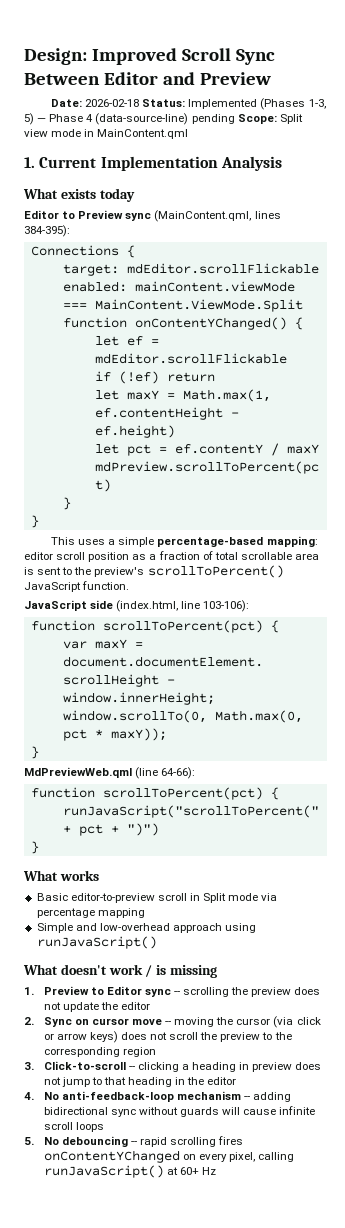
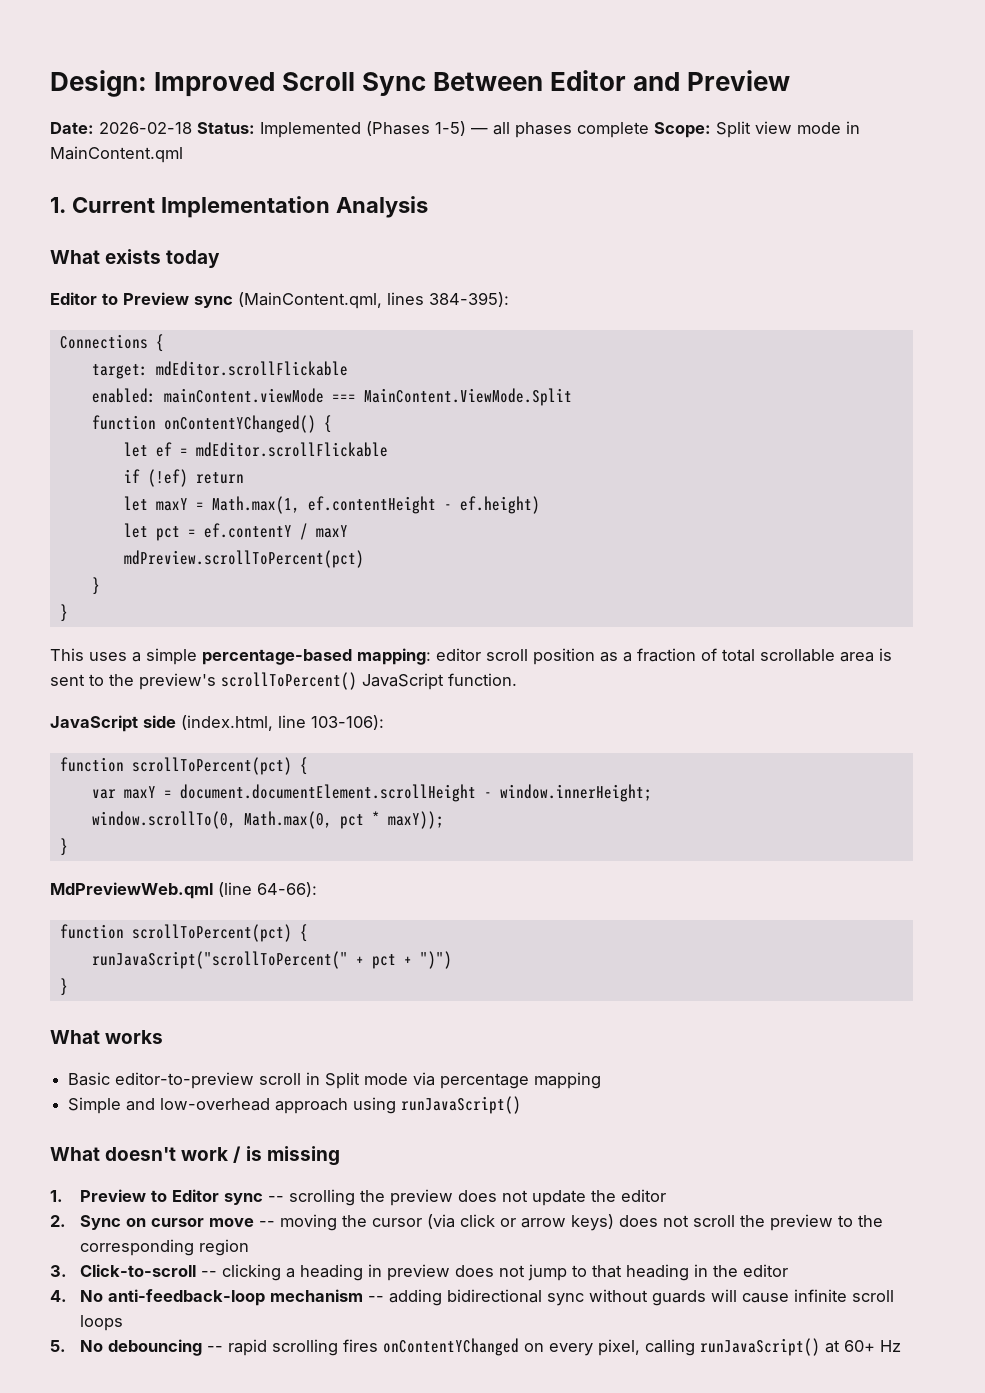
- Date: 2026-02-18 Status: Implemented (Phases 1-3, 5) — Phase 4 (data-source-line) pending Scope: Split view mode in MainContent.qml
+ Date: 2026-02-18 Status: Implemented (Phases 1-5) — all phases complete Scope: Split view mode in MainContent.qml

